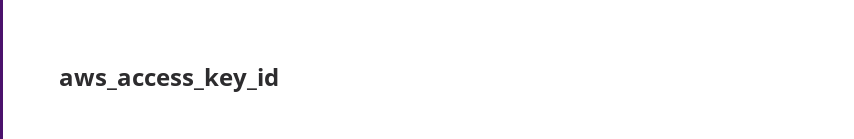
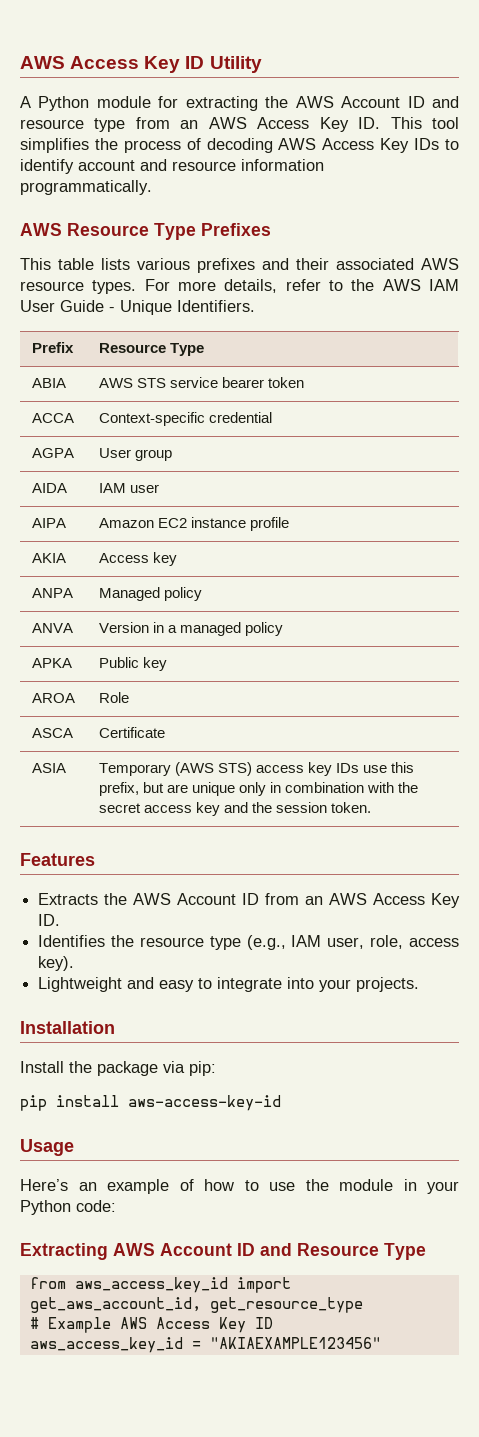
- aws_access_key_id
+ AWS Access Key ID Utility
+ A Python module for extracting the AWS Account ID and resource type from an AWS Access Key ID. This tool simplifies the process of decoding AWS Access Key IDs to identify account and resource information programmatically.
+ AWS Resource Type Prefixes
+ This table lists various prefixes and their associated AWS resource types. For more details, refer to the AWS IAM User Guide - Unique Identifiers.
+ Prefix | Resource Type
+ ABIA | AWS STS service bearer token
+ ACCA | Context-specific credential
+ AGPA | User group
+ AIDA | IAM user
+ AIPA | Amazon EC2 instance profile
+ AKIA | Access key
+ ANPA | Managed policy
+ ANVA | Version in a managed policy
+ APKA | Public key
+ AROA | Role
+ ASCA | Certificate
+ ASIA | Temporary (AWS STS) access key IDs use this prefix, but are unique only in combination with the secret access key and the session token.
+ Features
+ Extracts the AWS Account ID from an AWS Access Key ID.
+ Identifies the resource type (e.g., IAM user, role, access key).
+ Lightweight and easy to integrate into your projects.
+ Installation
+ Install the package via pip:
+ pip install aws-access-key-id
+ Usage
+ Here’s an example of how to use the module in your Python code:
+ Extracting AWS Account ID and Resource Type
+ from aws_access_key_id import get_aws_account_id, get_resource_type
+ # Example AWS Access Key ID
+ aws_access_key_id = "AKIAEXAMPLE123456"

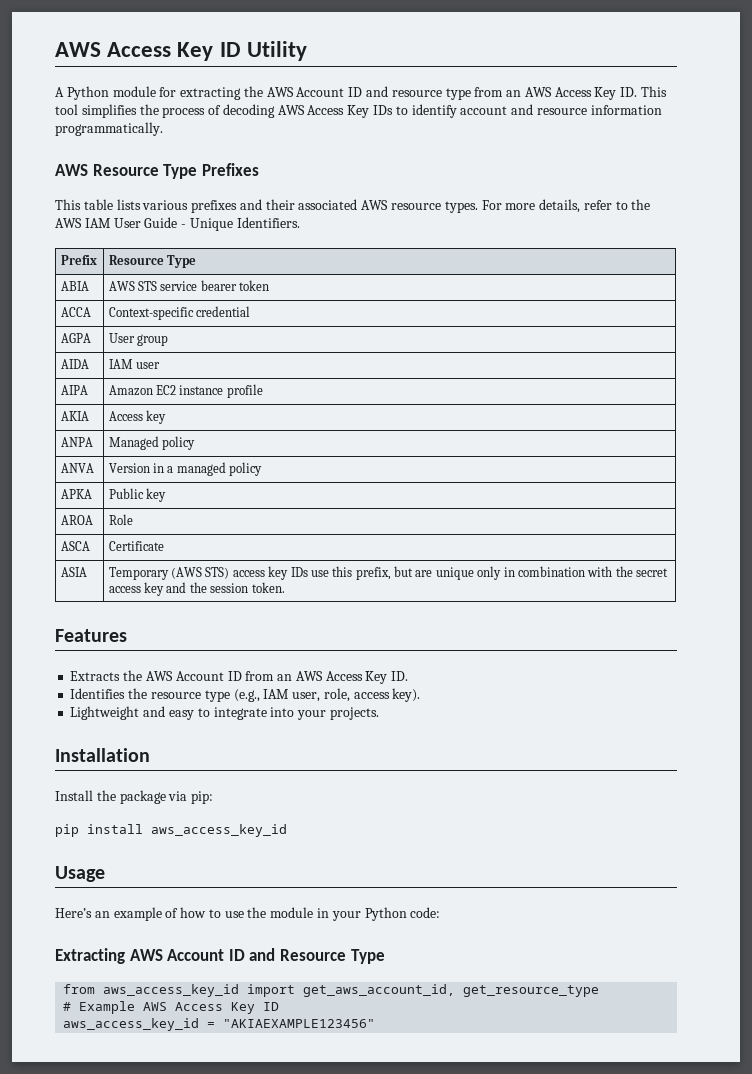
- pip install aws-access-key-id
+ pip install aws_access_key_id

